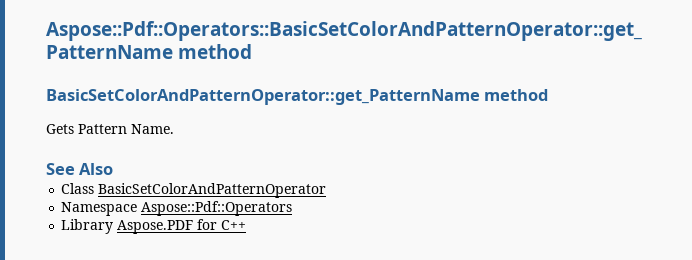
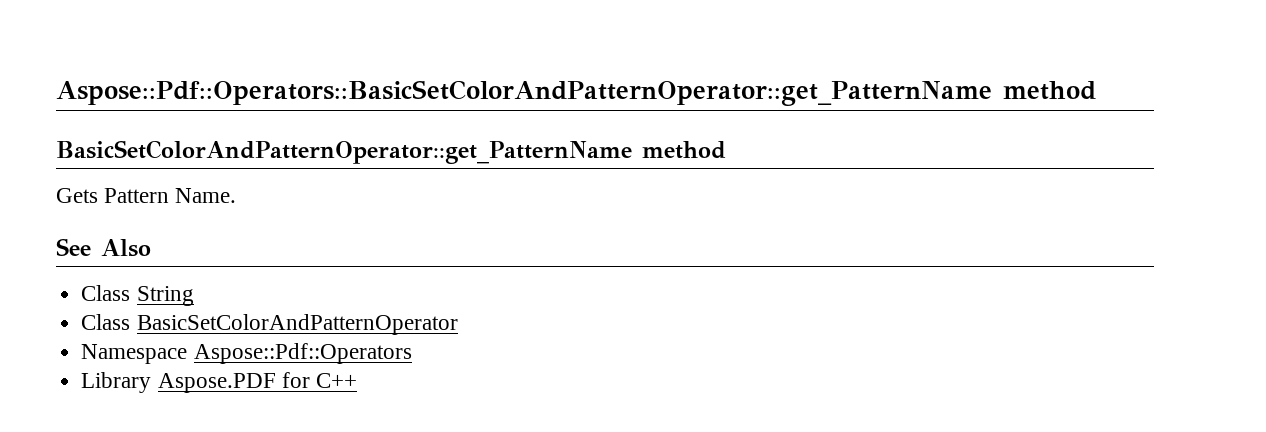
+ Class String

